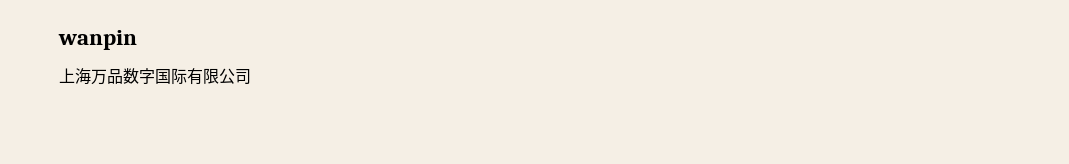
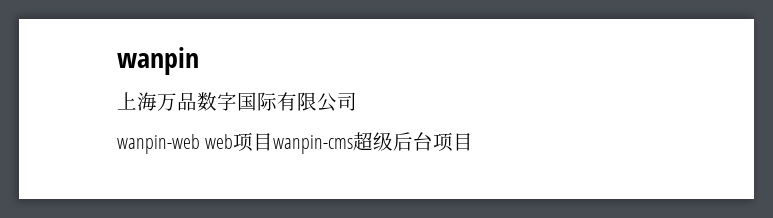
+ wanpin-web web项目wanpin-cms超级后台项目

